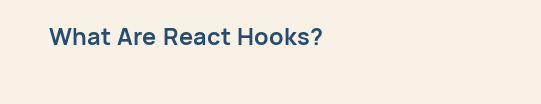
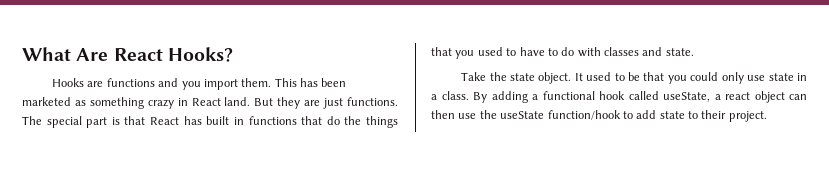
+ Hooks are functions and you import them. This has been marketed as something crazy in React land. But they are just functions. The special part is that React has built in functions that do the things that you used to have to do with classes and state.
+ Take the state object. It used to be that you could only use state in a class. By adding a functional hook called useState, a react object can then use the useState function/hook to add state to their project.

